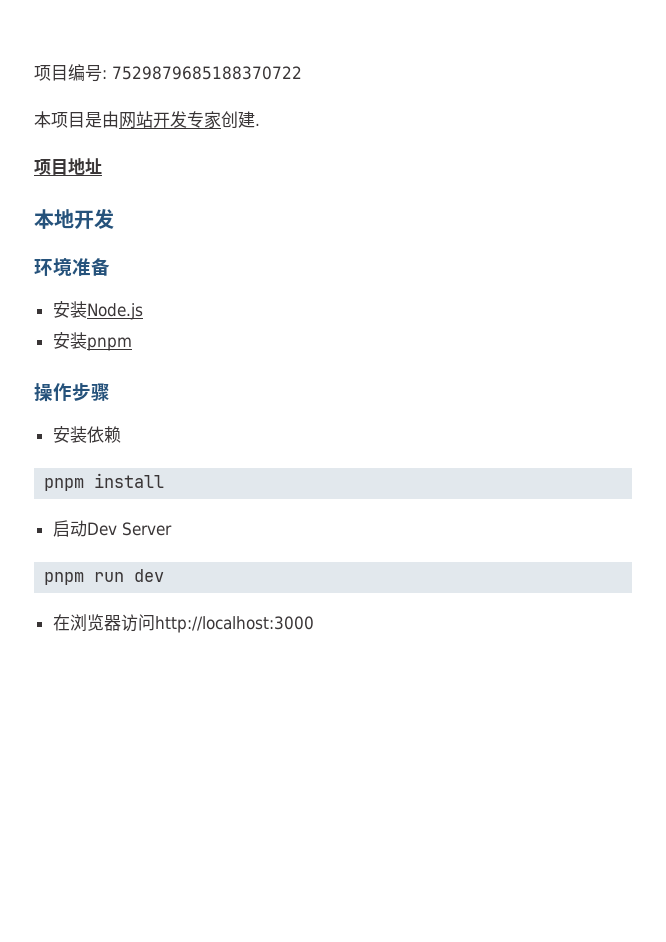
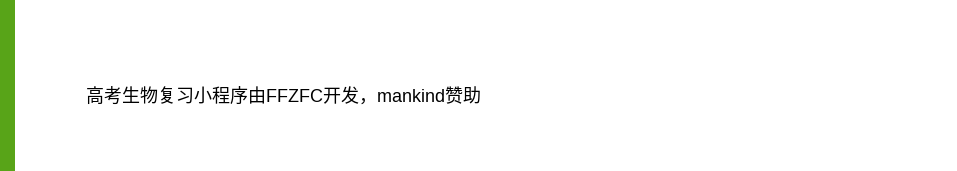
- 项目编号: 7529879685188370722
- 本项目是由网站开发专家创建.
- 项目地址
- 本地开发
- 环境准备
- 安装Node.js
- 安装pnpm
- 操作步骤
- 安装依赖
- pnpm install
- 启动Dev Server
- pnpm run dev
- 在浏览器访问http://localhost:3000
+ 高考生物复习小程序由FFZFC开发，mankind赞助

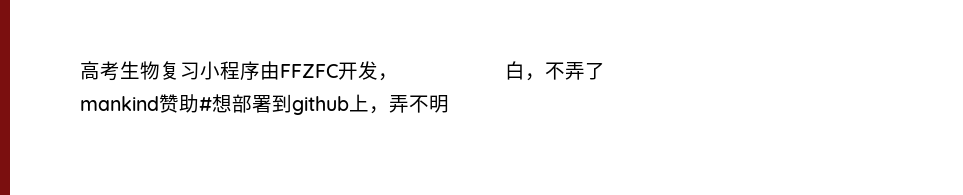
- 高考生物复习小程序由FFZFC开发，mankind赞助
+ 高考生物复习小程序由FFZFC开发，mankind赞助#想部署到github上，弄不明白，不弄了

